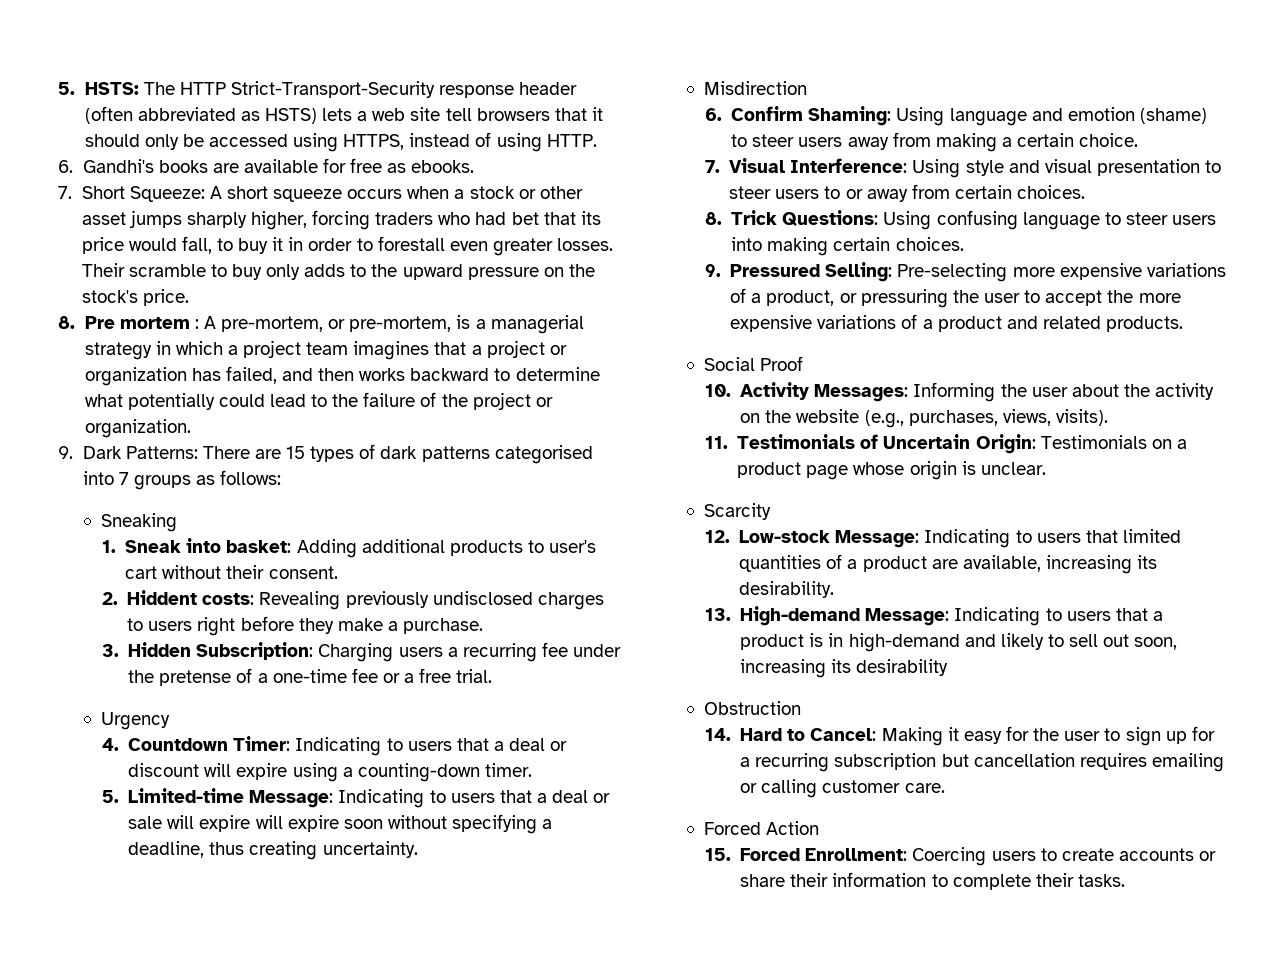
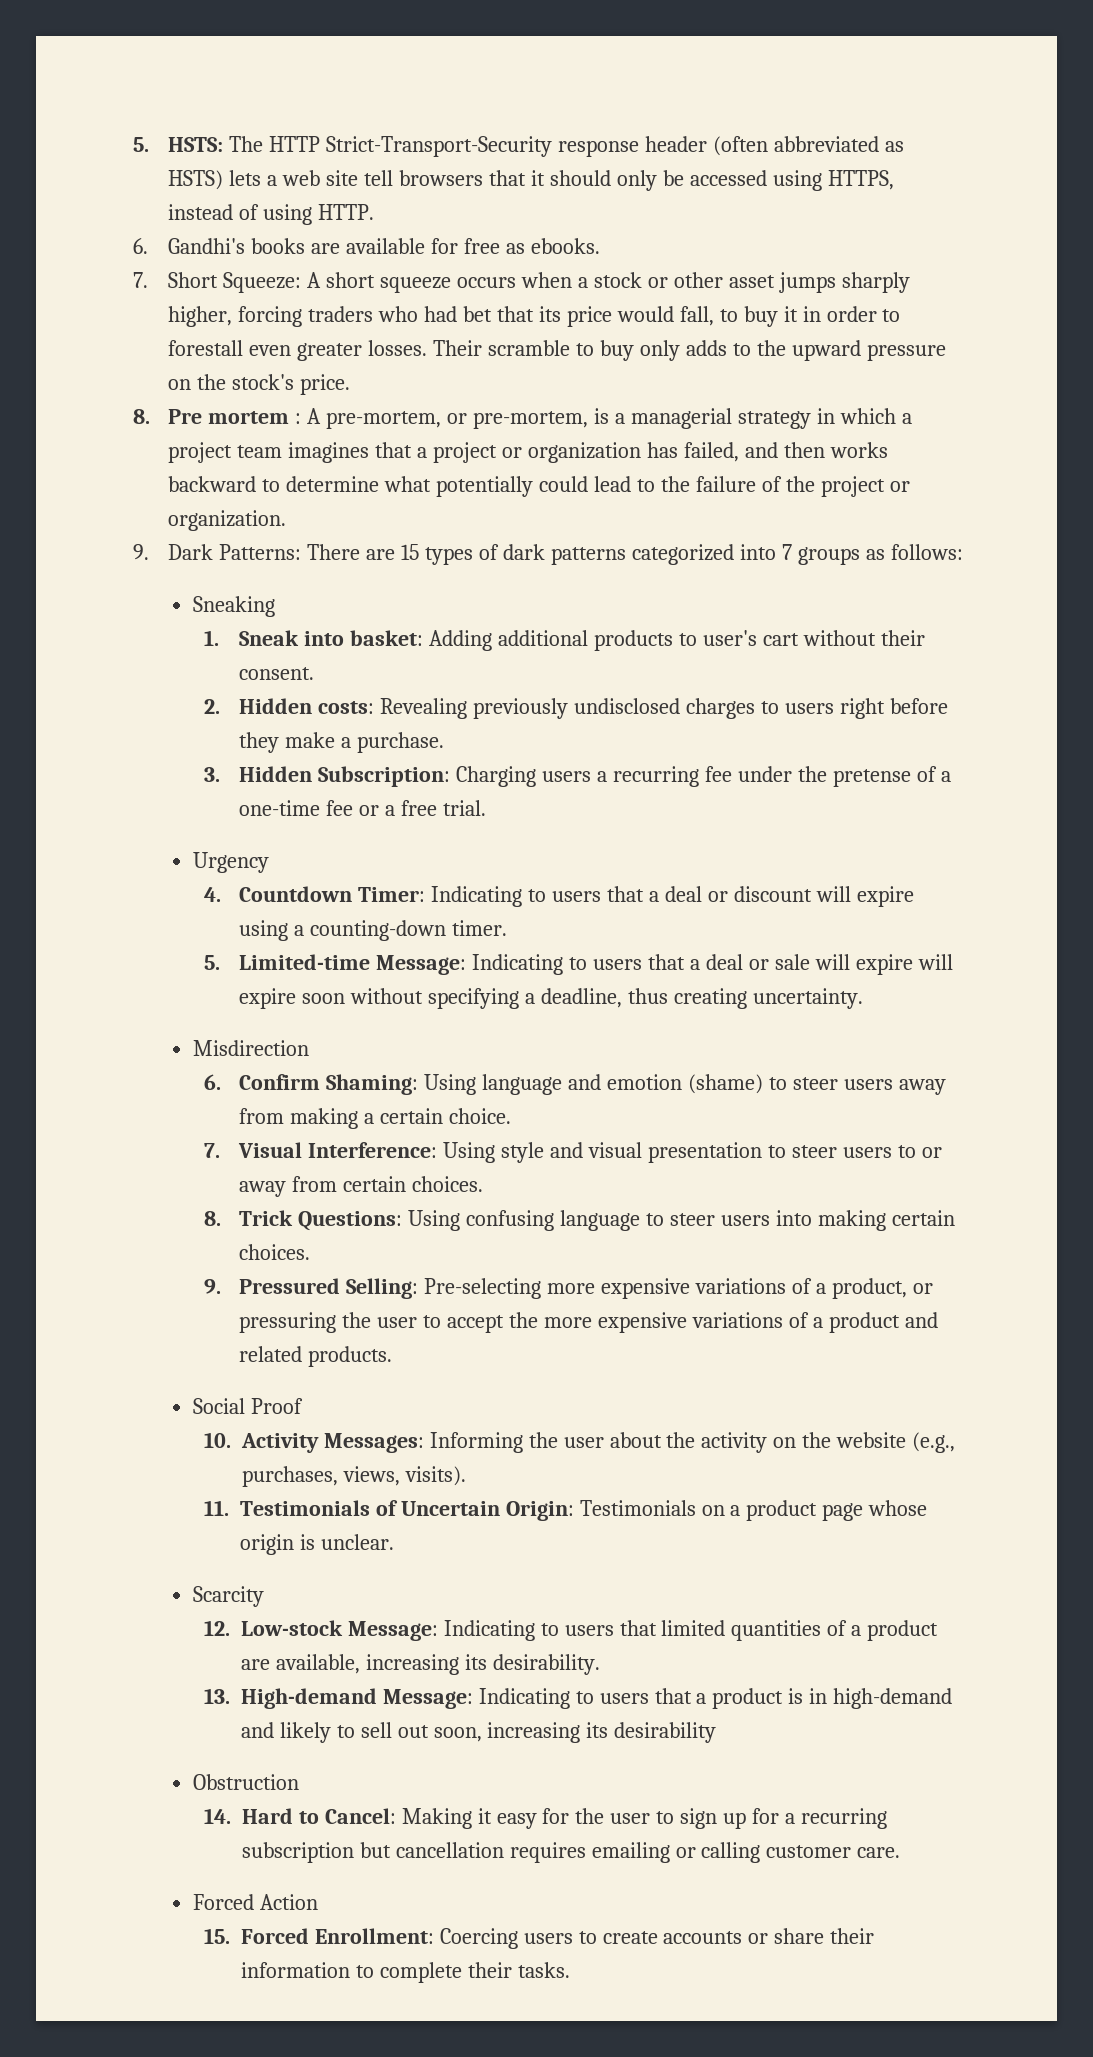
- 9. Dark Patterns: There are 15 types of dark patterns categorised into 7 groups as follows:
+ 9. Dark Patterns: There are 15 types of dark patterns categorized into 7 groups as follows:
- 2. Hiddent costs: Revealing previously undisclosed charges to users right before they make a purchase.
+ 2. Hidden costs: Revealing previously undisclosed charges to users right before they make a purchase.

